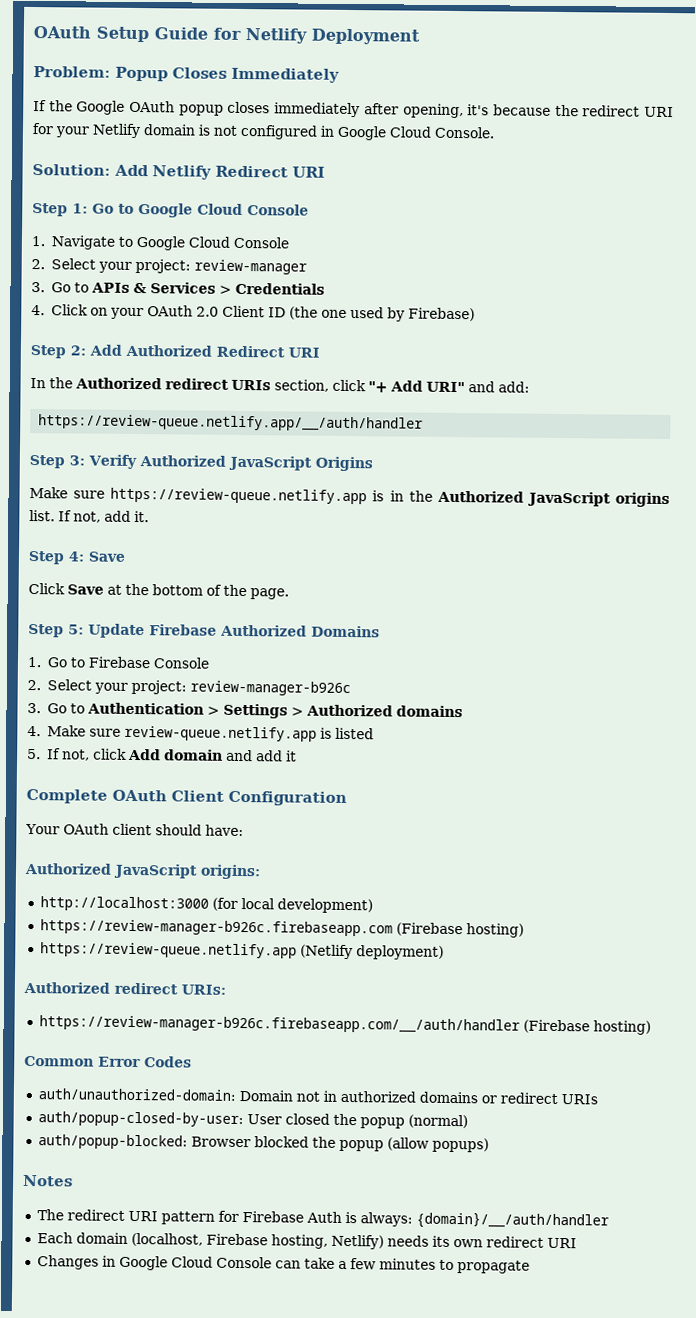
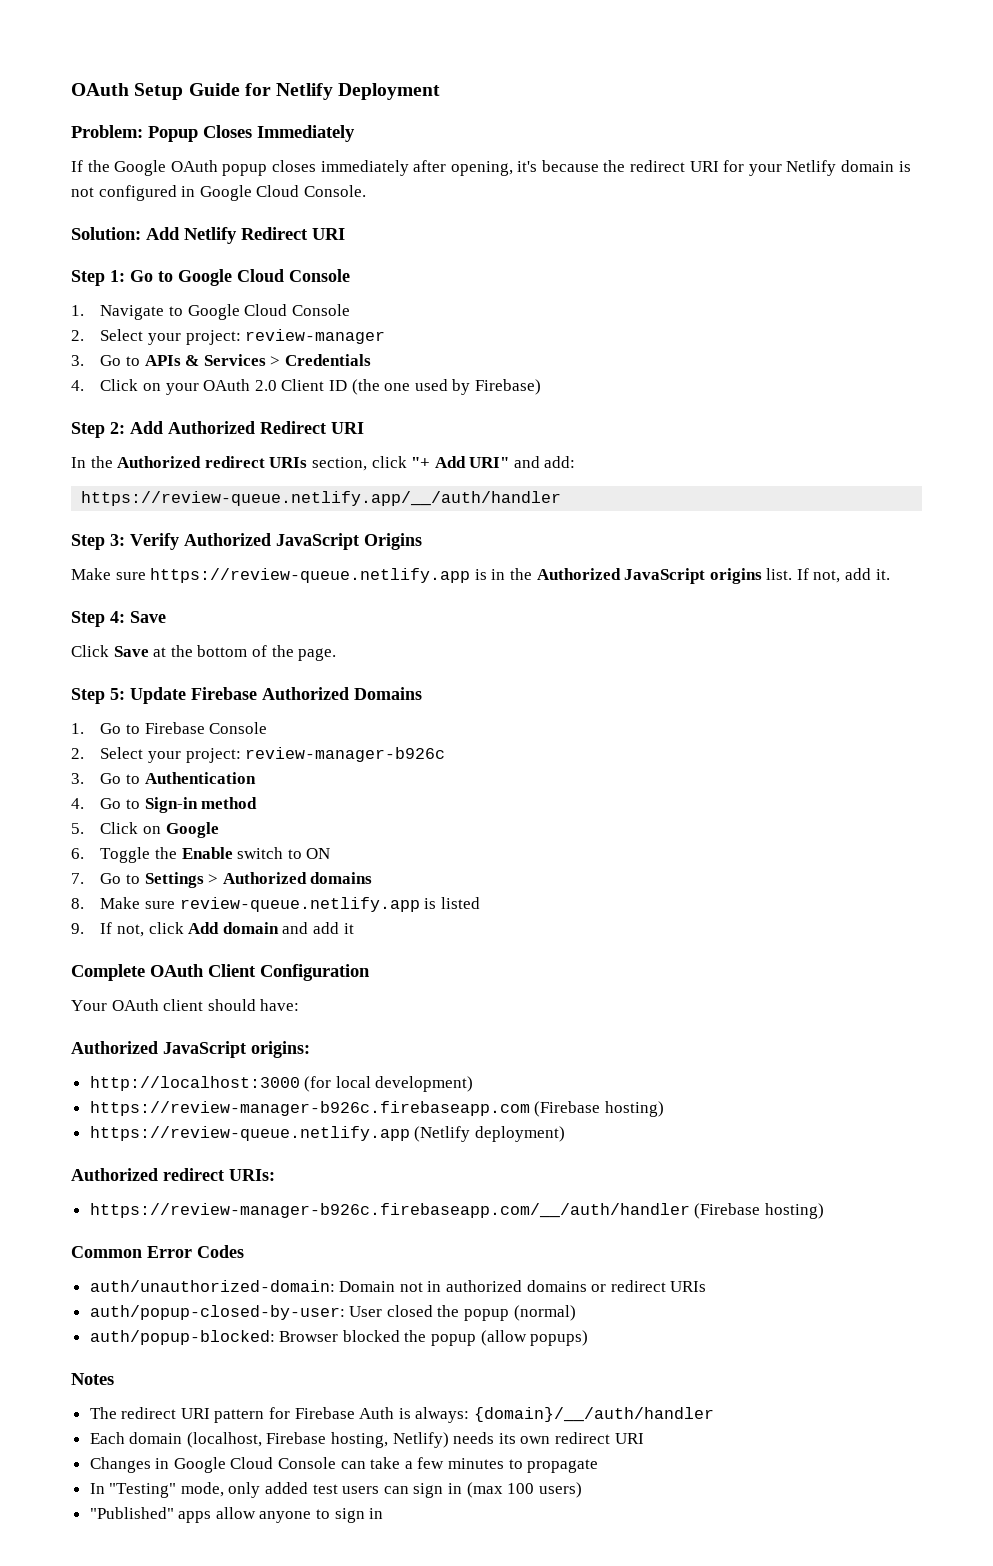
- 3. Go to Authentication > Settings > Authorized domains
+ 3. Go to Authentication
+ 4. Go to Sign-in method
+ 5. Click on Google
+ 6. Toggle the Enable switch to ON
+ 7. Go to Settings > Authorized domains
- 4. Make sure review-queue.netlify.app is listed
+ 8. Make sure review-queue.netlify.app is listed
- 5. If not, click Add domain and add it
+ 9. If not, click Add domain and add it
+ In "Testing" mode, only added test users can sign in (max 100 users)
+ "Published" apps allow anyone to sign in

